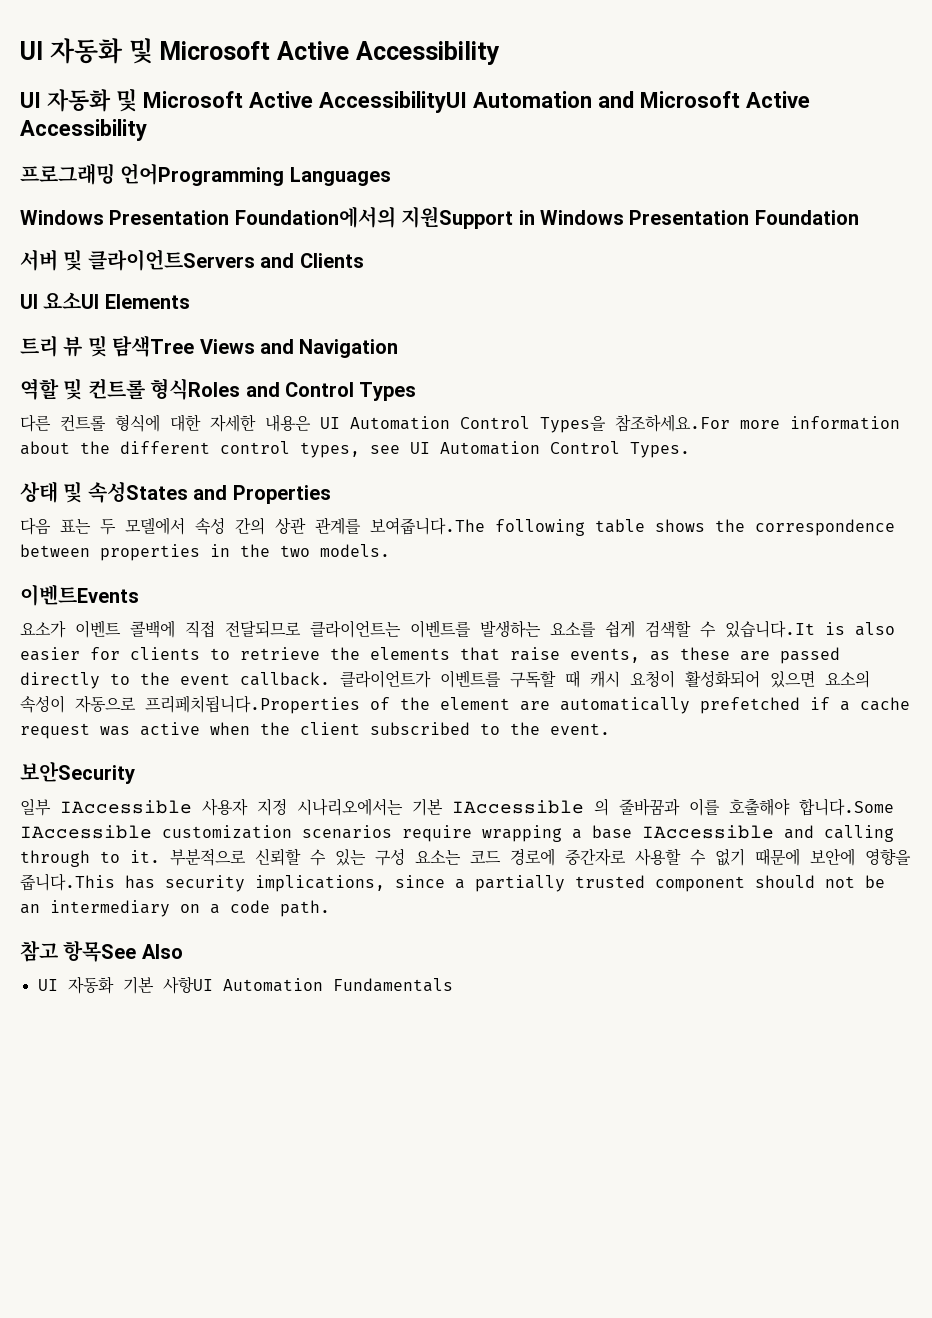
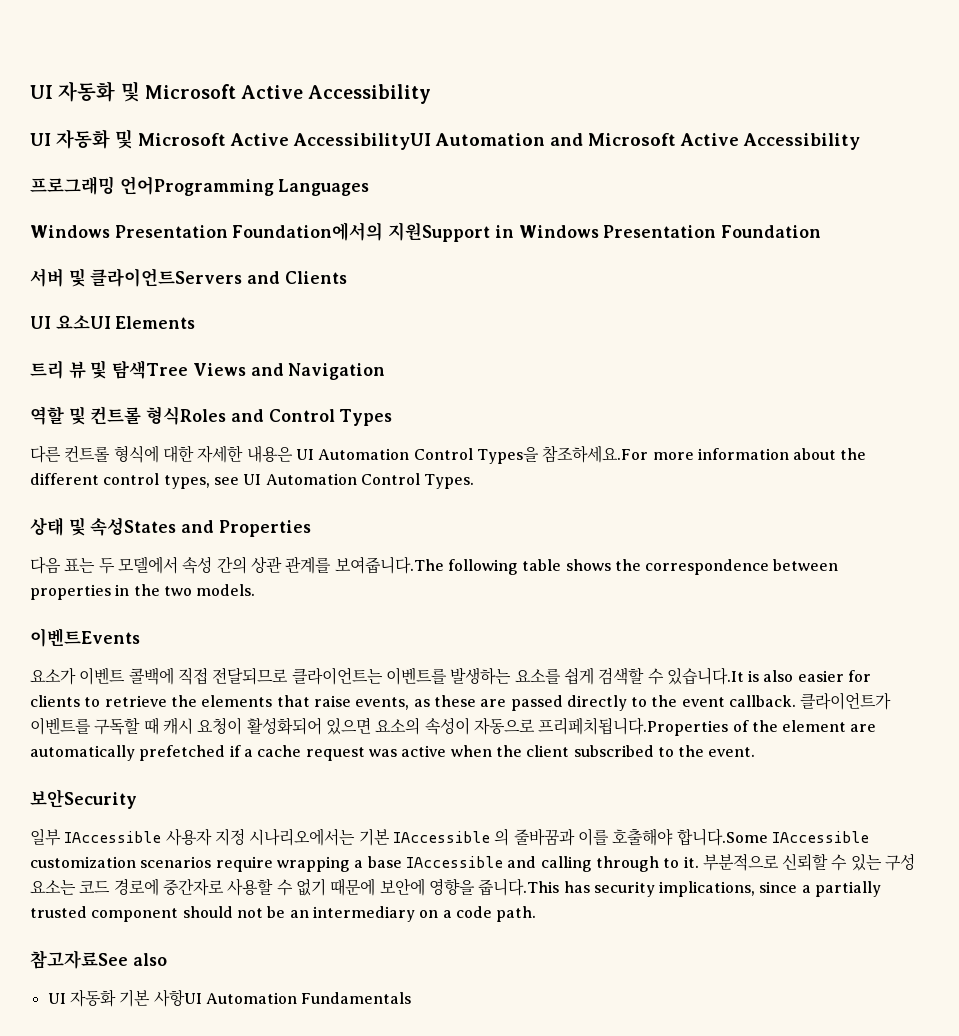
- 참고 항목See Also
+ 참고자료See also

